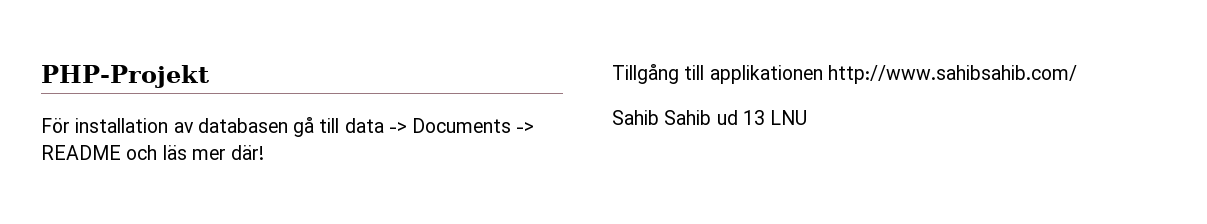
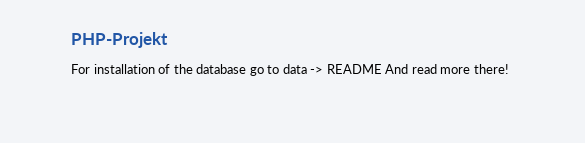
- För installation av databasen gå till data -> Documents -> README och läs mer där!
- Tillgång till applikationen http://www.sahibsahib.com/
- Sahib Sahib ud 13 LNU
+ For installation of the database go to data -> README And read more there!

